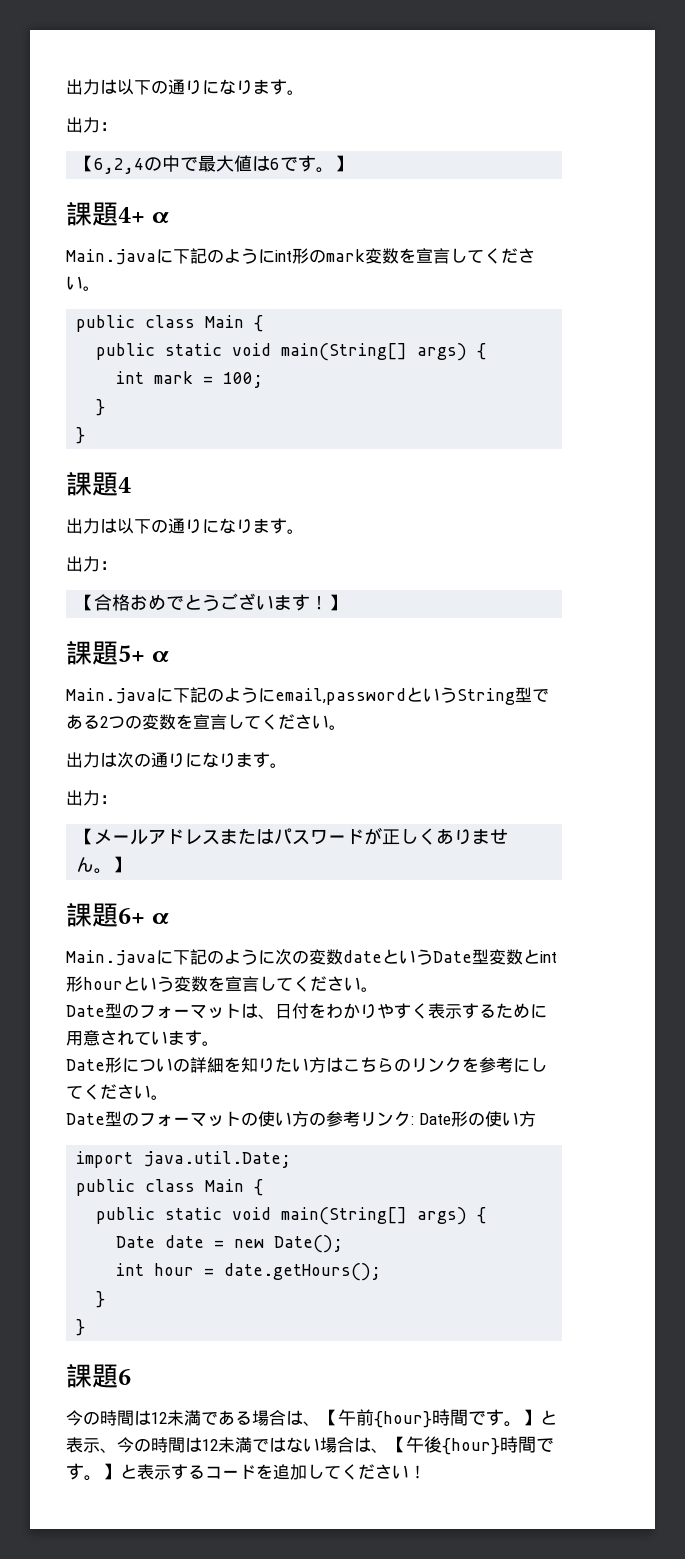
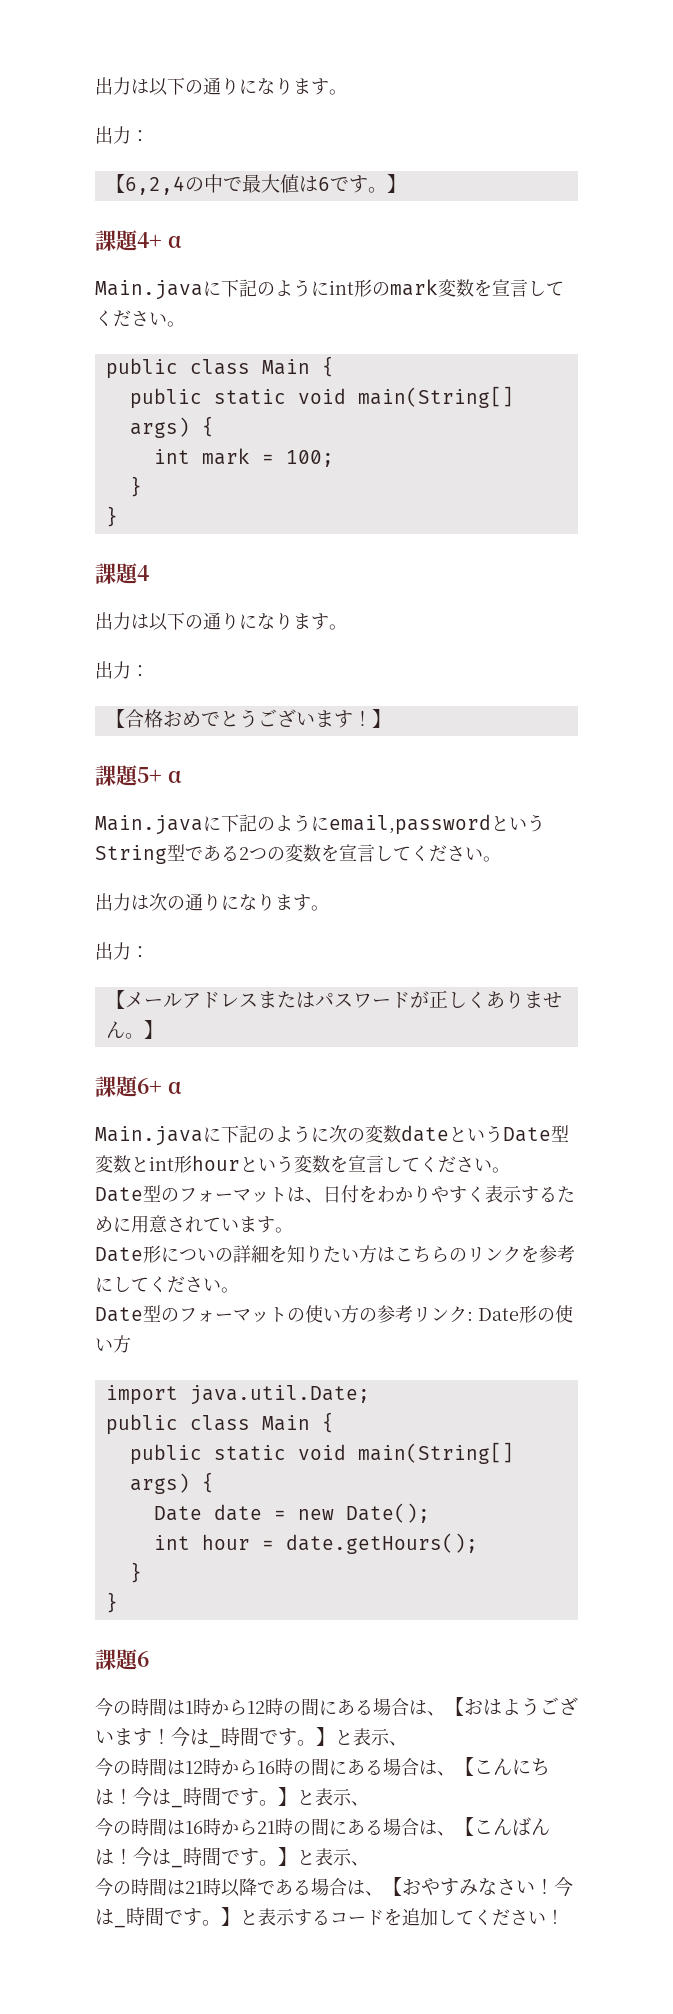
- 今の時間は12未満である場合は、【午前{hour}時間です。】と表示、今の時間は12未満ではない場合は、【午後{hour}時間です。
+ 今の時間は1時から12時の間にある場合は、【おはようございます！今は_時間です。】と表示、
+ 今の時間は12時から16時の間にある場合は、【こんにちは！今は_時間です。】と表示、
+ 今の時間は16時から21時の間にある場合は、【こんばんは！今は_時間です。】と表示、
+ 今の時間は21時以降である場合は、【おやすみなさい！今は_時間です。

